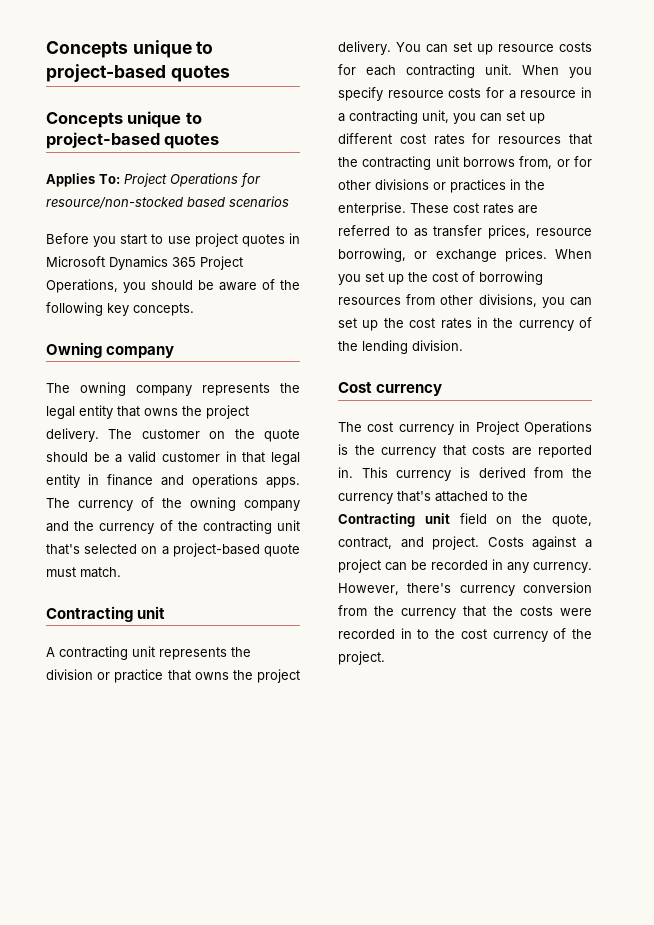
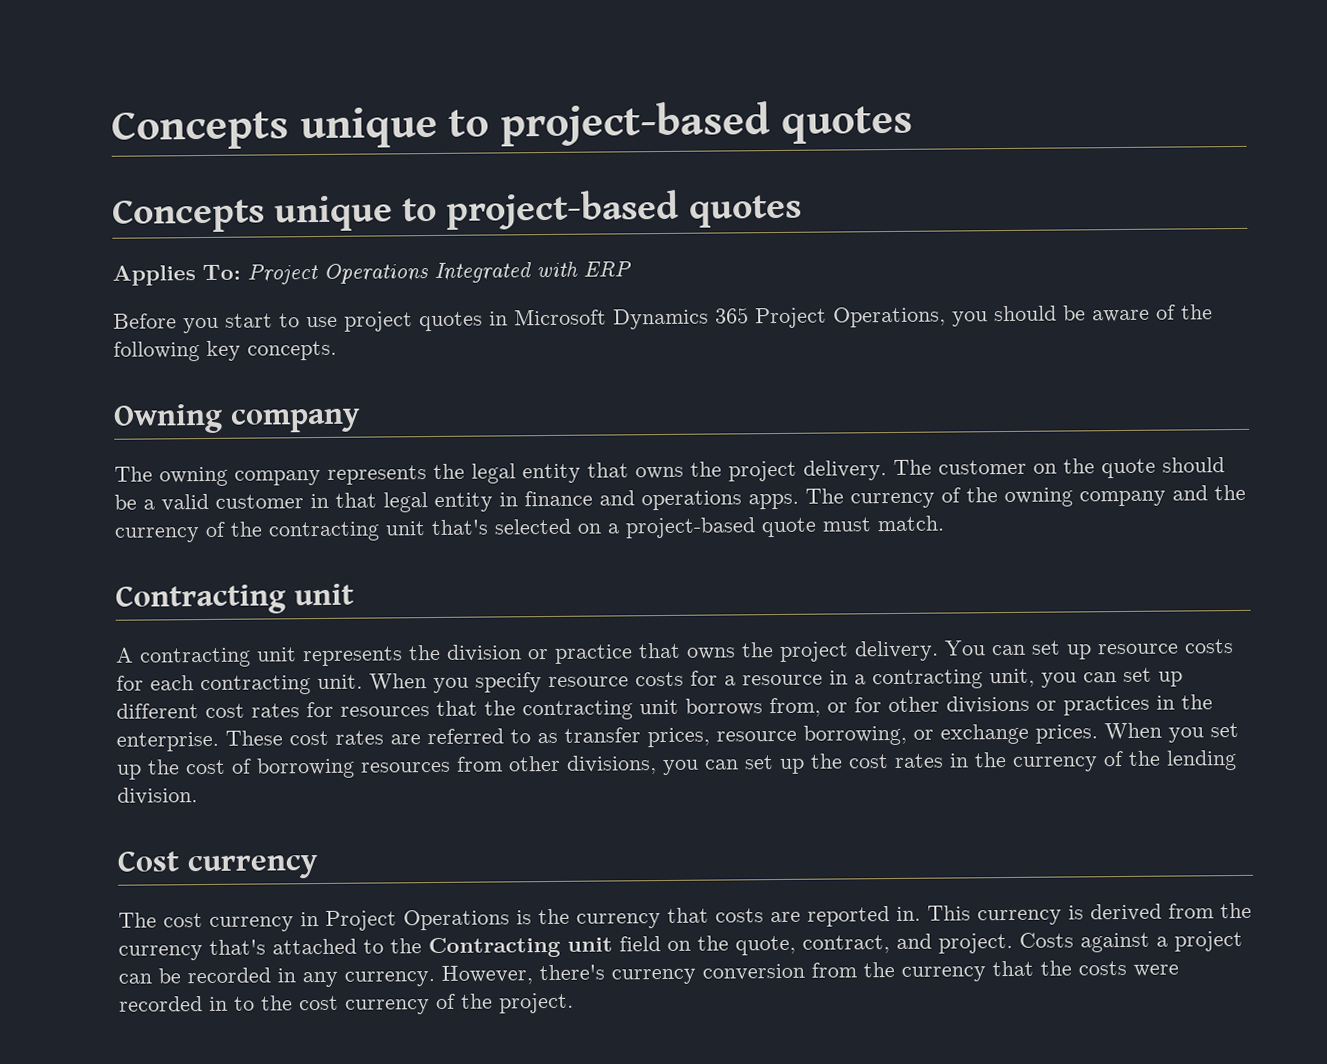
- Applies To: Project Operations for resource/non-stocked based scenarios
+ Applies To: Project Operations Integrated with ERP

